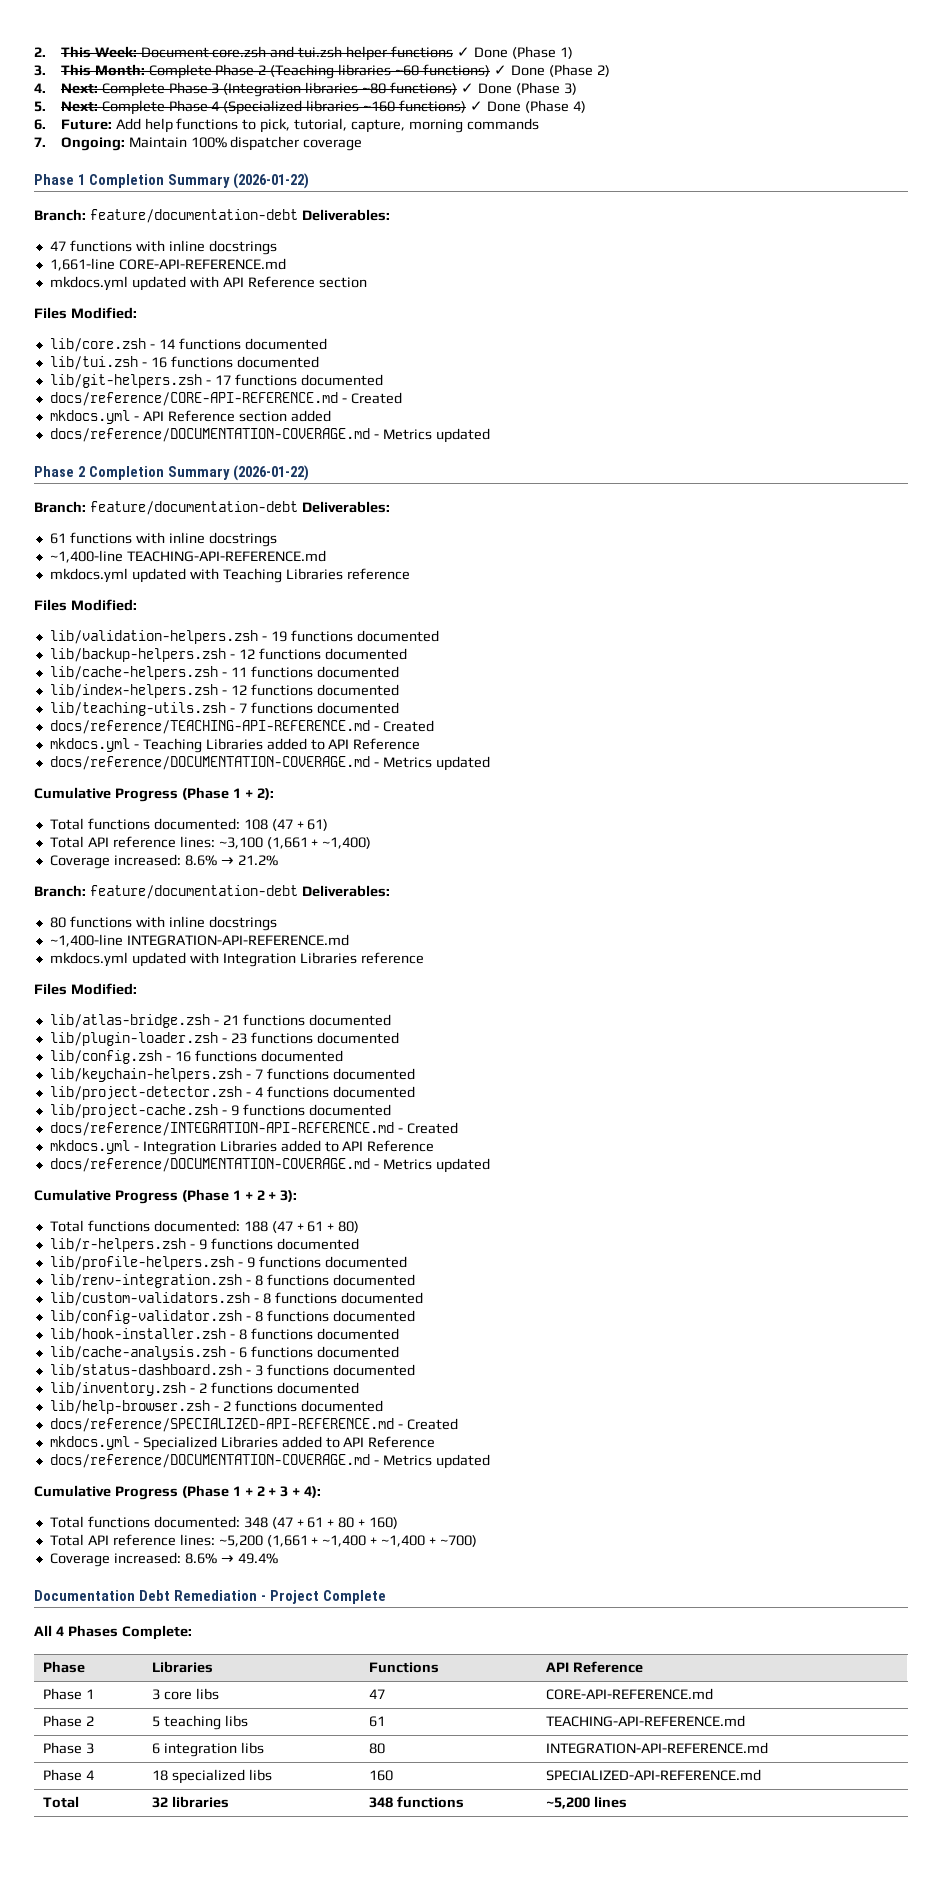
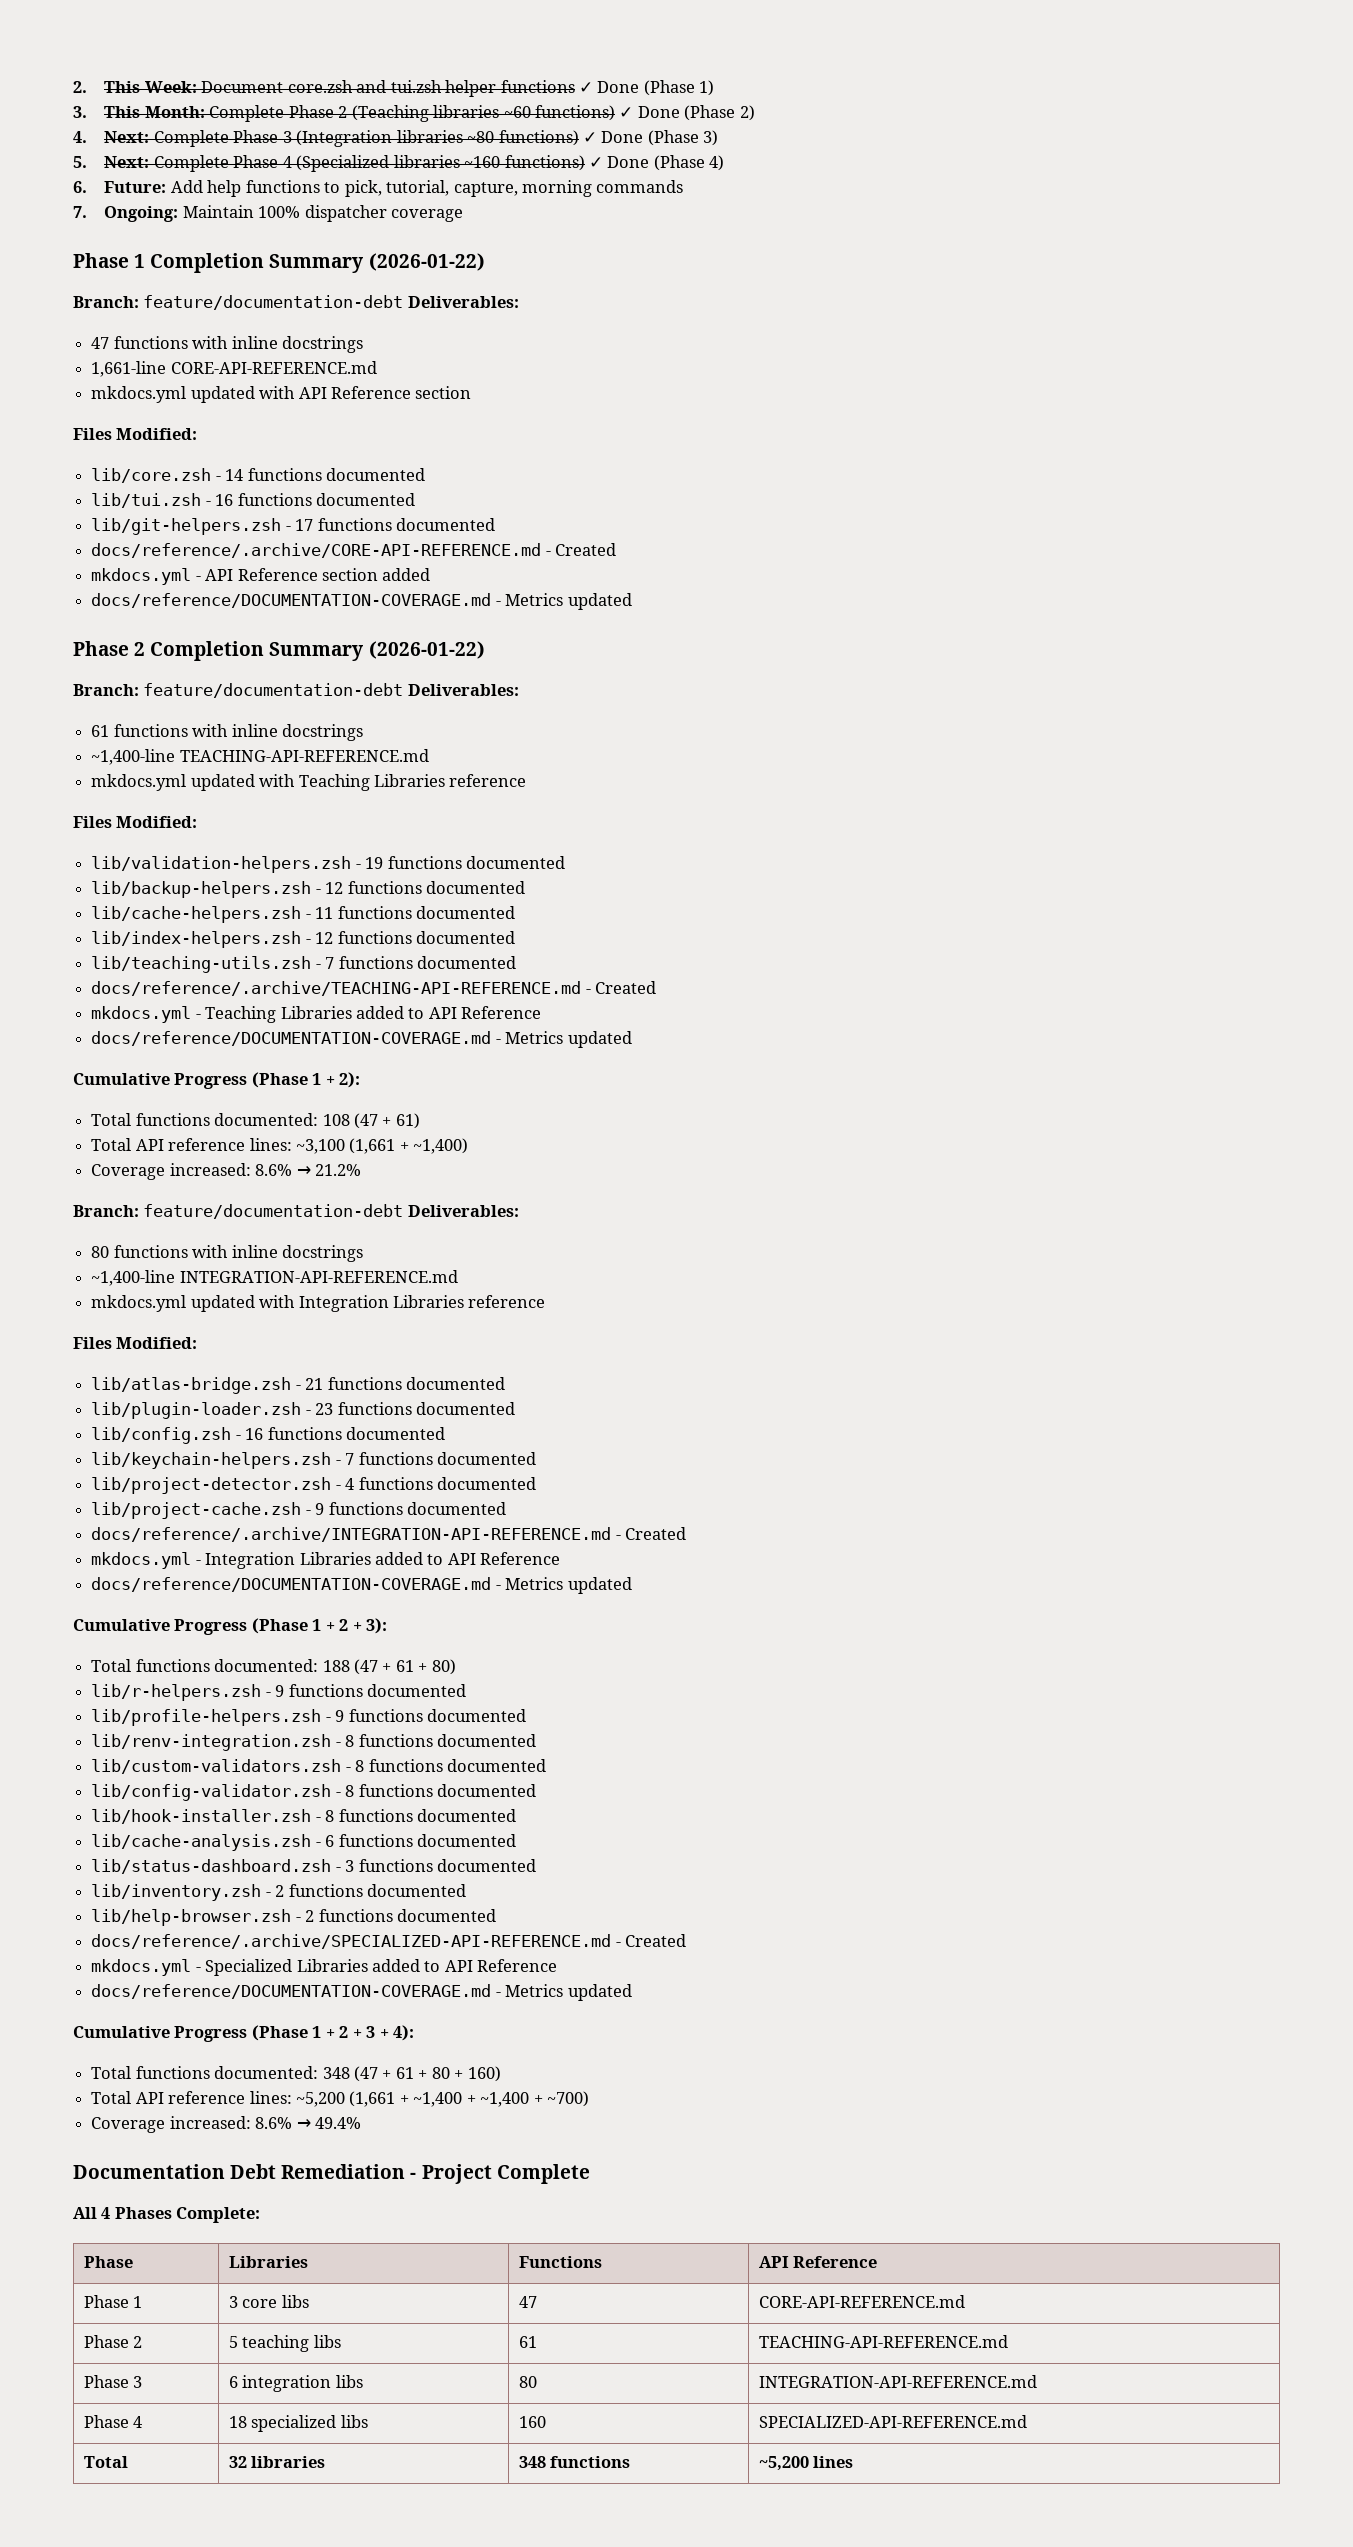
- docs/reference/CORE-API-REFERENCE.md - Created
+ docs/reference/.archive/CORE-API-REFERENCE.md - Created
- docs/reference/TEACHING-API-REFERENCE.md - Created
+ docs/reference/.archive/TEACHING-API-REFERENCE.md - Created
- docs/reference/INTEGRATION-API-REFERENCE.md - Created
+ docs/reference/.archive/INTEGRATION-API-REFERENCE.md - Created
- docs/reference/SPECIALIZED-API-REFERENCE.md - Created
+ docs/reference/.archive/SPECIALIZED-API-REFERENCE.md - Created

